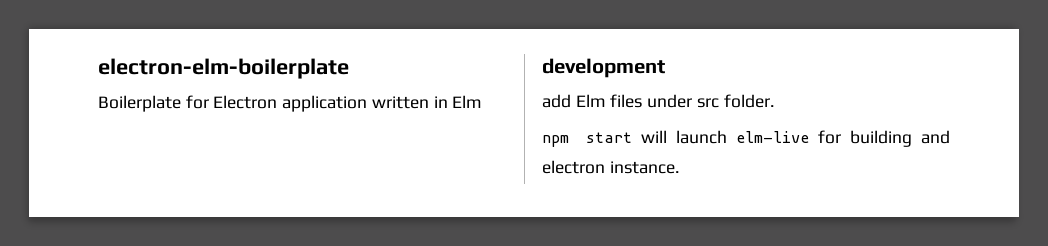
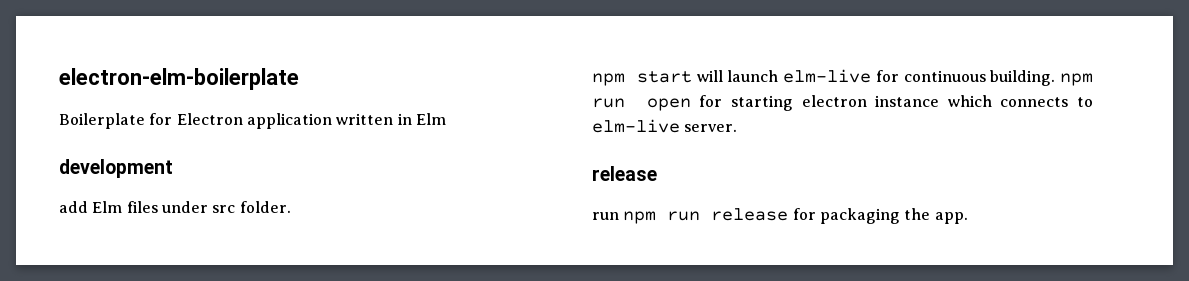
- npm start will launch elm-live for building and electron instance.
+ npm start will launch elm-live for continuous building. npm run open for starting electron instance which connects to elm-live server.
+ release
+ run npm run release for packaging the app.

